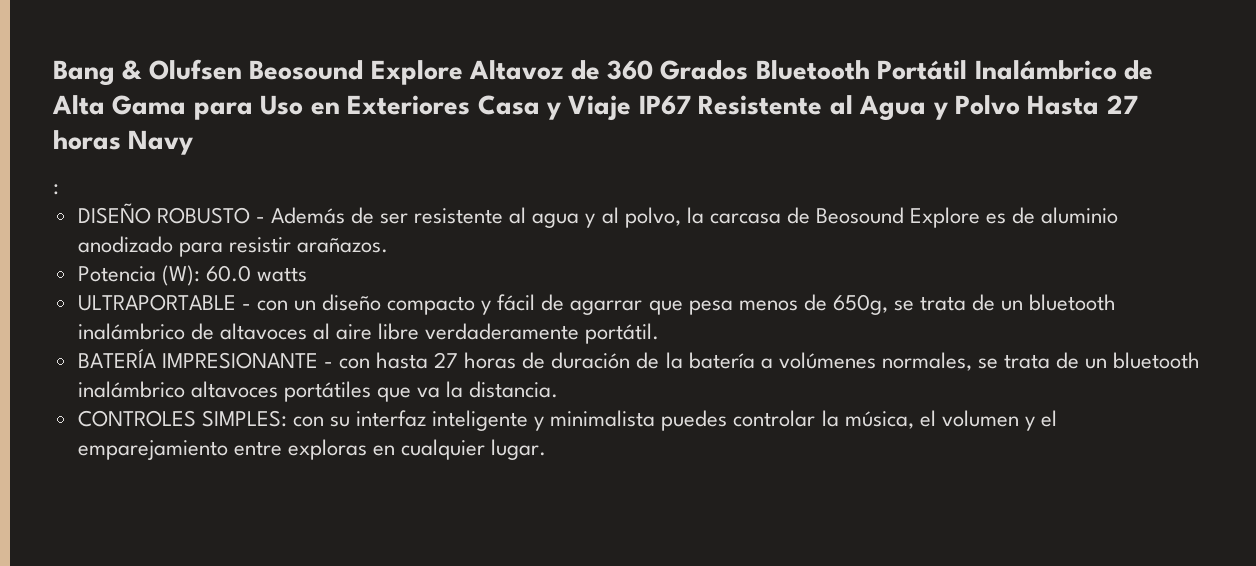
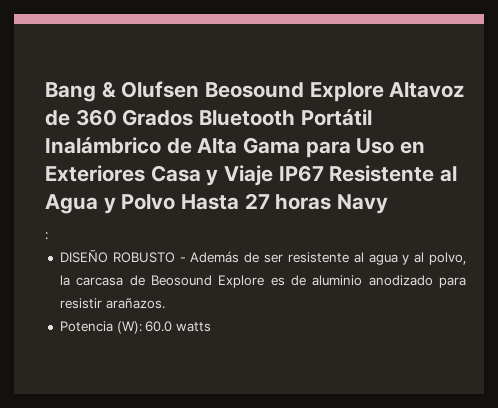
- ULTRAPORTABLE - con un diseño compacto y fácil de agarrar que pesa menos de 650g, se trata de un bluetooth inalámbrico de altavoces al aire libre verdaderamente portátil.
- BATERÍA IMPRESIONANTE - con hasta 27 horas de duración de la batería a volúmenes normales, se trata de un bluetooth inalámbrico altavoces portátiles que va la distancia.
- CONTROLES SIMPLES: con su interfaz inteligente y minimalista puedes controlar la música, el volumen y el emparejamiento entre exploras en cualquier lugar.

